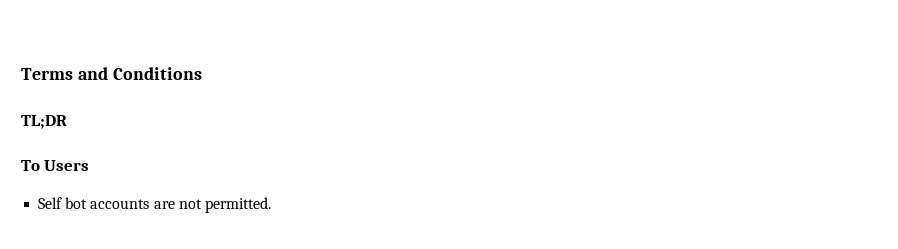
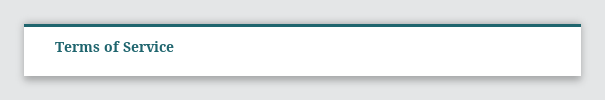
- Terms and Conditions
- TL;DR
- To Users
- Self bot accounts are not permitted.
+ Terms of Service

